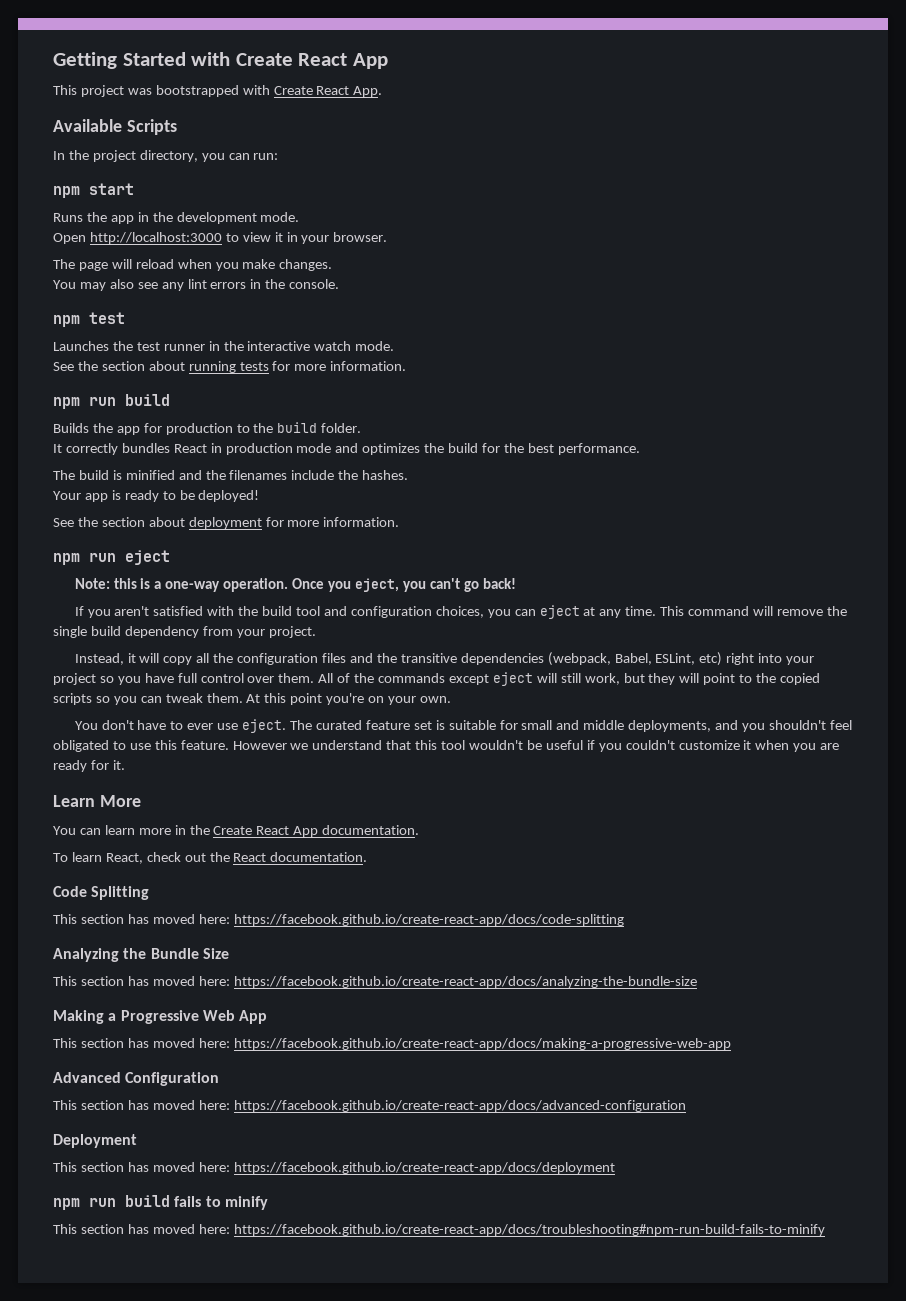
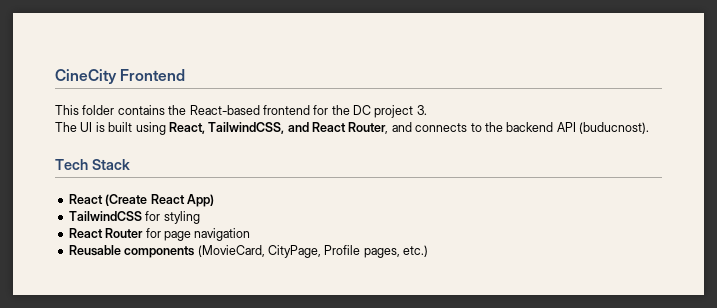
- Getting Started with Create React App
- This project was bootstrapped with Create React App.
- Available Scripts
- In the project directory, you can run:
- npm start
- Runs the app in the development mode.
- Open http://localhost:3000 to view it in your browser.
- The page will reload when you make changes.
- You may also see any lint errors in the console.
- npm test
- Launches the test runner in the interactive watch mode.
- See the section about running tests for more information.
- npm run build
- Builds the app for production to the build folder.
- It correctly bundles React in production mode and optimizes the build for the best performance.
- The build is minified and the filenames include the hashes.
- Your app is ready to be deployed!
- See the section about deployment for more information.
- npm run eject
- Note: this is a one-way operation. Once you eject, you can't go back!
- If you aren't satisfied with the build tool and configuration choices, you can eject at any time. This command will remove the single build dependency from your project.
- Instead, it will copy all the configuration files and the transitive dependencies (webpack, Babel, ESLint, etc) right into your project so you have full control over them. All of the commands except eject will still work, but they will point to the copied scripts so you can tweak them. At this point you're on your own.
- You don't have to ever use eject. The curated feature set is suitable for small and middle deployments, and you shouldn't feel obligated to use this feature. However we understand that this tool wouldn't be useful if you couldn't customize it when you are ready for it.
- Learn More
- You can learn more in the Create React App documentation.
- To learn React, check out the React documentation.
- Code Splitting
- This section has moved here: https://facebook.github.io/create-react-app/docs/code-splitting
- Analyzing the Bundle Size
- This section has moved here: https://facebook.github.io/create-react-app/docs/analyzing-the-bundle-size
- Making a Progressive Web App
- This section has moved here: https://facebook.github.io/create-react-app/docs/making-a-progressive-web-app
- Advanced Configuration
- This section has moved here: https://facebook.github.io/create-react-app/docs/advanced-configuration
- Deployment
- This section has moved here: https://facebook.github.io/create-react-app/docs/deployment
- npm run build fails to minify
- This section has moved here: https://facebook.github.io/create-react-app/docs/troubleshooting#npm-run-build-fails-to-minify
+ CineCity Frontend
+ This folder contains the React-based frontend for the DC project 3.
+ The UI is built using React, TailwindCSS, and React Router, and connects to the backend API (buducnost).
+ Tech Stack
+ React (Create React App)
+ TailwindCSS for styling
+ React Router for page navigation
+ Reusable components (MovieCard, CityPage, Profile pages, etc.)

